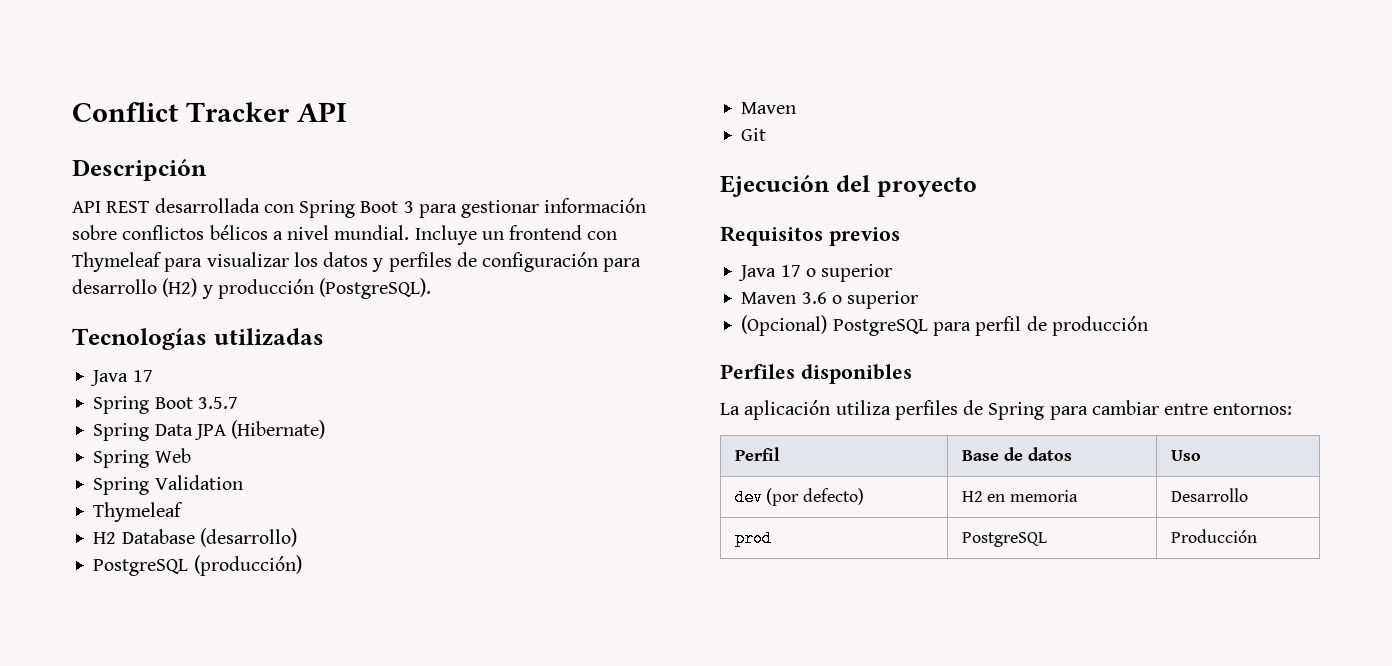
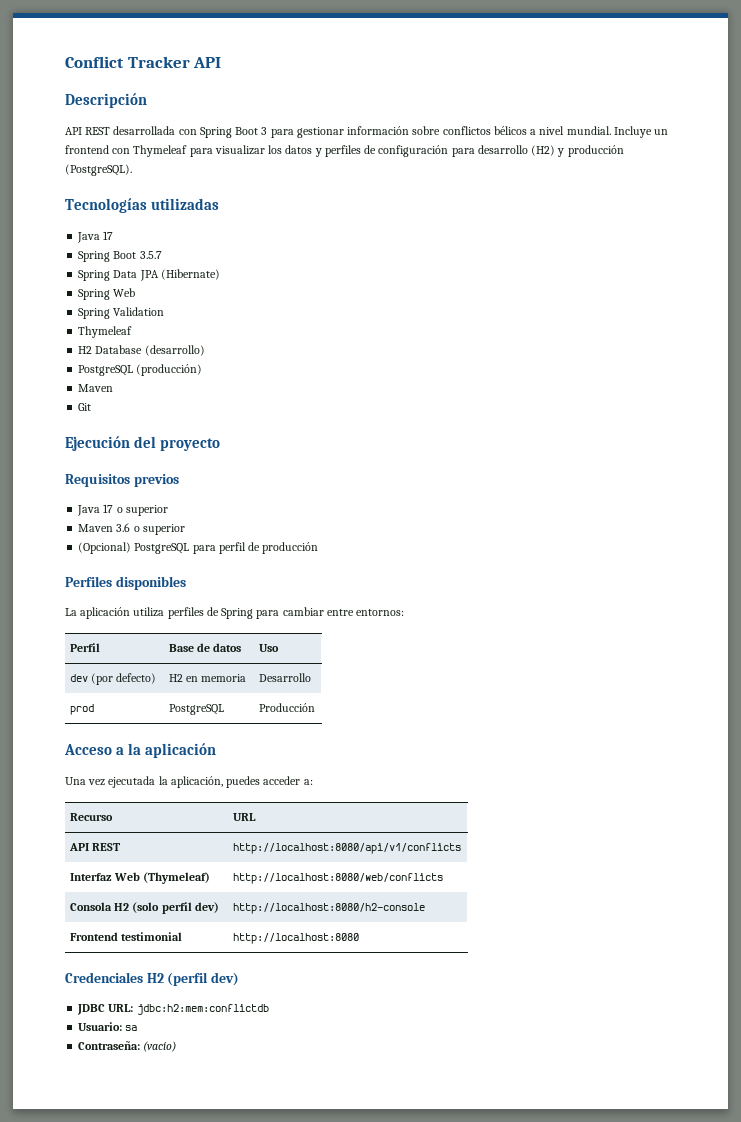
+ Acceso a la aplicación
+ Una vez ejecutada la aplicación, puedes acceder a:
+ Recurso | URL
+ API REST | http://localhost:8080/api/v1/conflicts
+ Interfaz Web (Thymeleaf) | http://localhost:8080/web/conflicts
+ Consola H2 (solo perfil dev) | http://localhost:8080/h2-console
+ Frontend testimonial | http://localhost:8080
+ Credenciales H2 (perfil dev)
+ JDBC URL: jdbc:h2:mem:conflictdb
+ Usuario: sa
+ Contraseña: (vacío)

